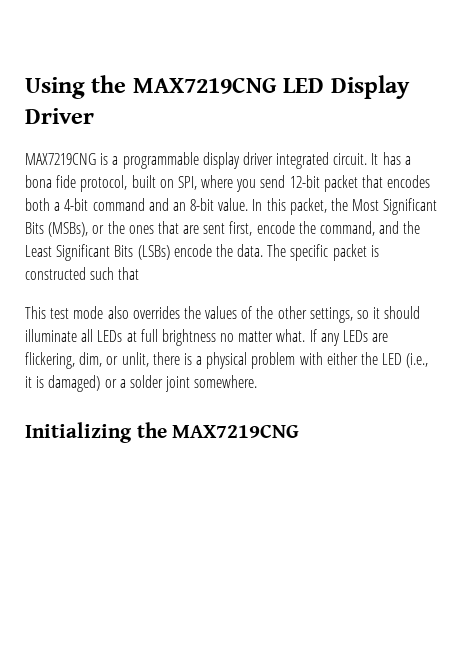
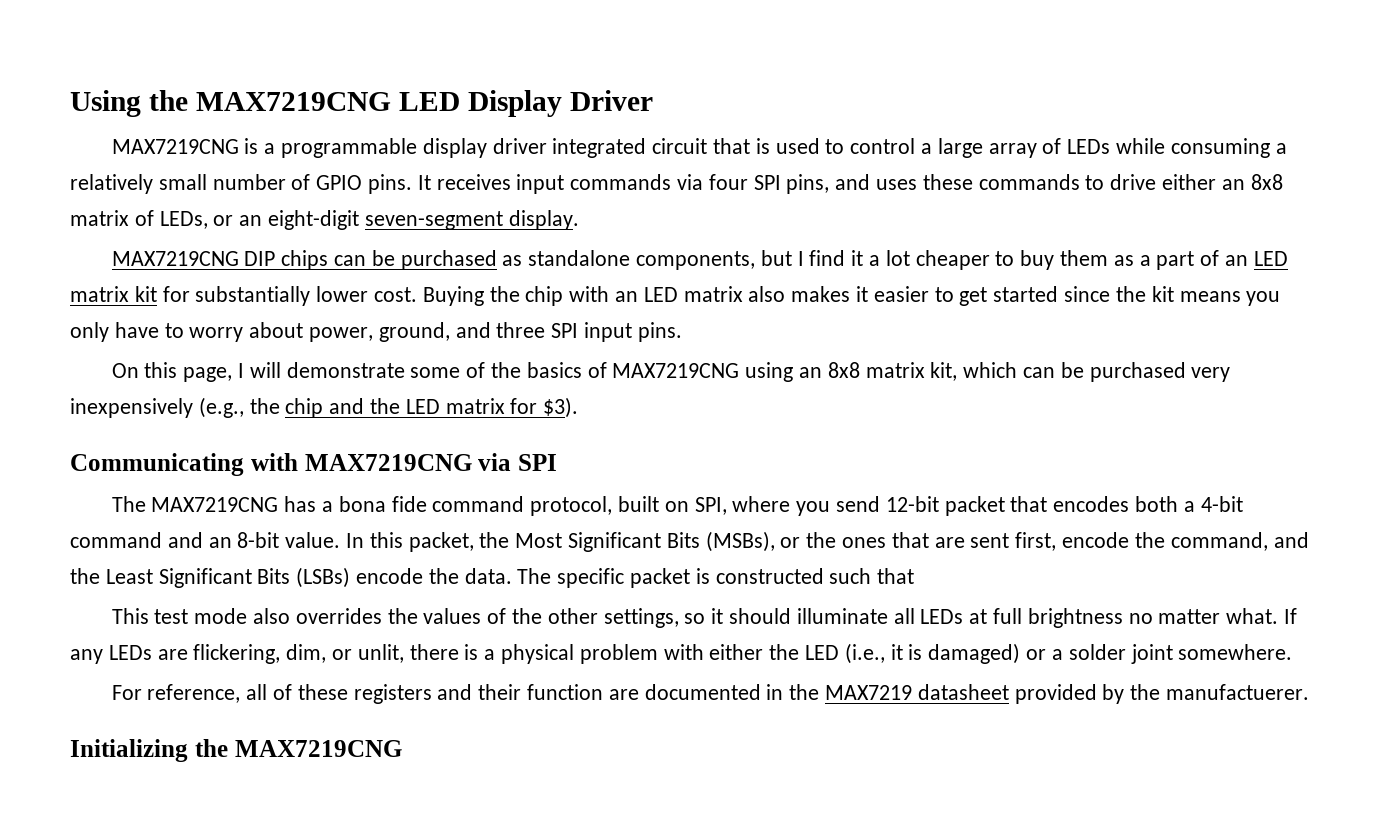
- MAX7219CNG is a programmable display driver integrated circuit. It has a bona fide protocol, built on SPI, where you send 12-bit packet that encodes both a 4-bit command and an 8-bit value.
+ MAX7219CNG is a programmable display driver integrated circuit that is used to control a large array of LEDs while consuming a relatively small number of GPIO pins. It receives input commands via four SPI pins, and uses these commands to drive either an 8x8 matrix of LEDs, or an eight-digit seven-segment display.
+ MAX7219CNG DIP chips can be purchased as standalone components, but I find it a lot cheaper to buy them as a part of an LED matrix kit for substantially lower cost. Buying the chip with an LED matrix also makes it easier to get started since the kit means you only have to worry about power, ground, and three SPI input pins.
+ On this page, I will demonstrate some of the basics of MAX7219CNG using an 8x8 matrix kit, which can be purchased very inexpensively (e.g., the chip and the LED matrix for $3).
+ Communicating with MAX7219CNG via SPI
+ The MAX7219CNG has a bona fide command protocol, built on SPI, where you send 12-bit packet that encodes both a 4-bit command and an 8-bit value.
+ For reference, all of these registers and their function are documented in the MAX7219 datasheet provided by the manufactuerer.

